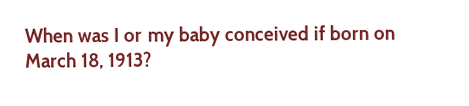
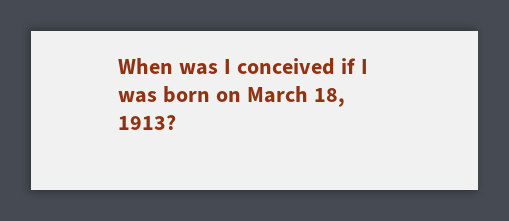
- When was I or my baby conceived if born on March 18, 1913?
+ When was I conceived if I was born on March 18, 1913?

